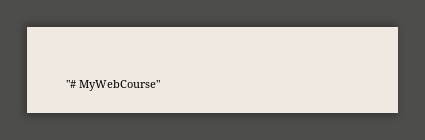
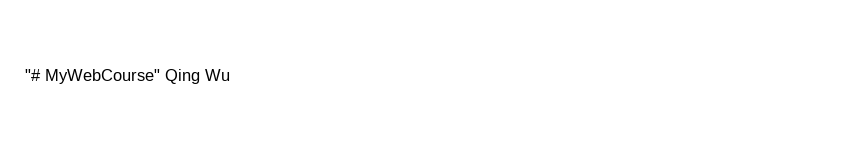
- "# MyWebCourse"
+ "# MyWebCourse" Qing Wu

